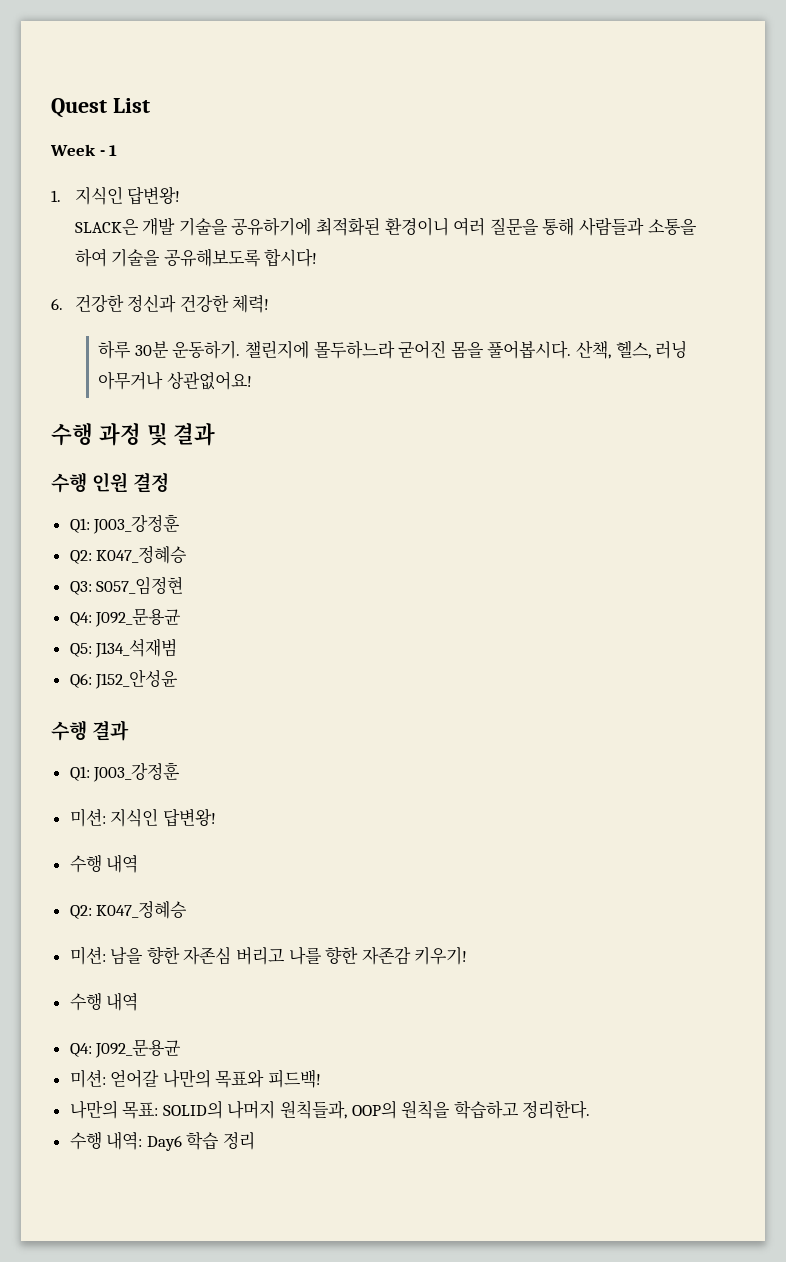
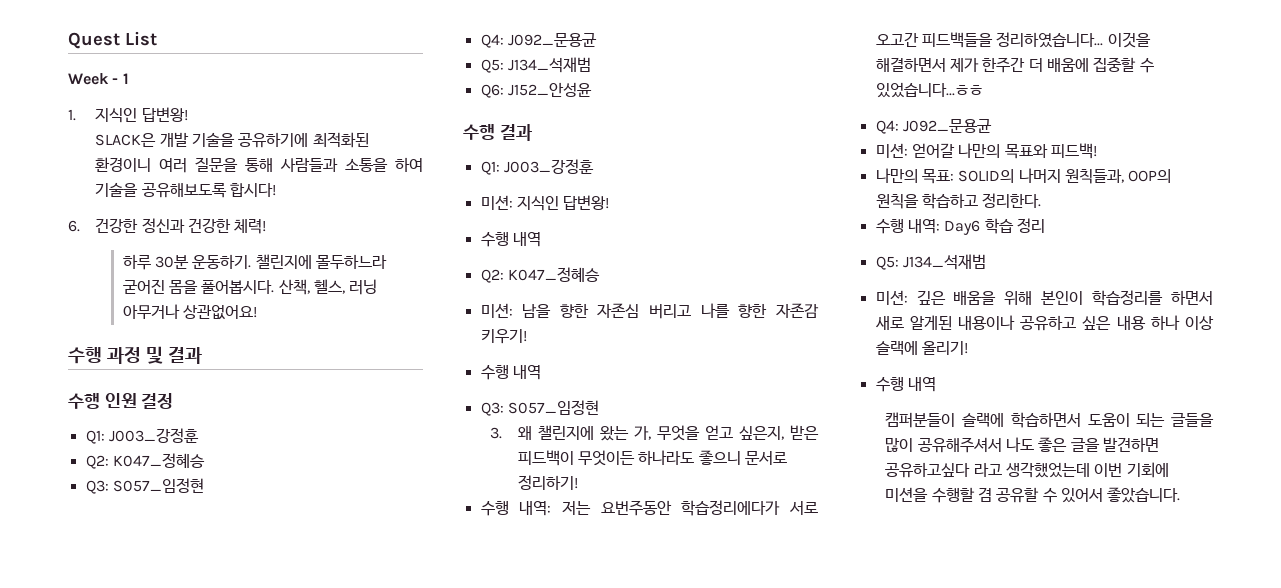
  미션: 남을 향한 자존심 버리고 나를 향한 자존감 키우기!
  수행 내역
+ Q3: S057_임정현
+ 3. 왜 챌린지에 왔는 가, 무엇을 얻고 싶은지, 받은 피드백이 무엇이든 하나라도 좋으니 문서로 정리하기!
+ 수행 내역: 저는 요번주동안 학습정리에다가 서로 오고간 피드백들을 정리하였습니다... 이것을 해결하면서 제가 한주간 더 배움에 집중할 수 있었습니다...ㅎㅎ
  수행 내역: Day6 학습 정리
+ Q5: J134_석재범
+ 미션: 깊은 배움을 위해 본인이 학습정리를 하면서 새로 알게된 내용이나 공유하고 싶은 내용 하나 이상 슬랙에 올리기!
+ 수행 내역
+ 캠퍼분들이 슬랙에 학습하면서 도움이 되는 글들을 많이 공유해주셔서 나도 좋은 글을 발견하면 공유하고싶다 라고 생각했었는데 이번 기회에 미션을 수행할 겸 공유할 수 있어서 좋았습니다.

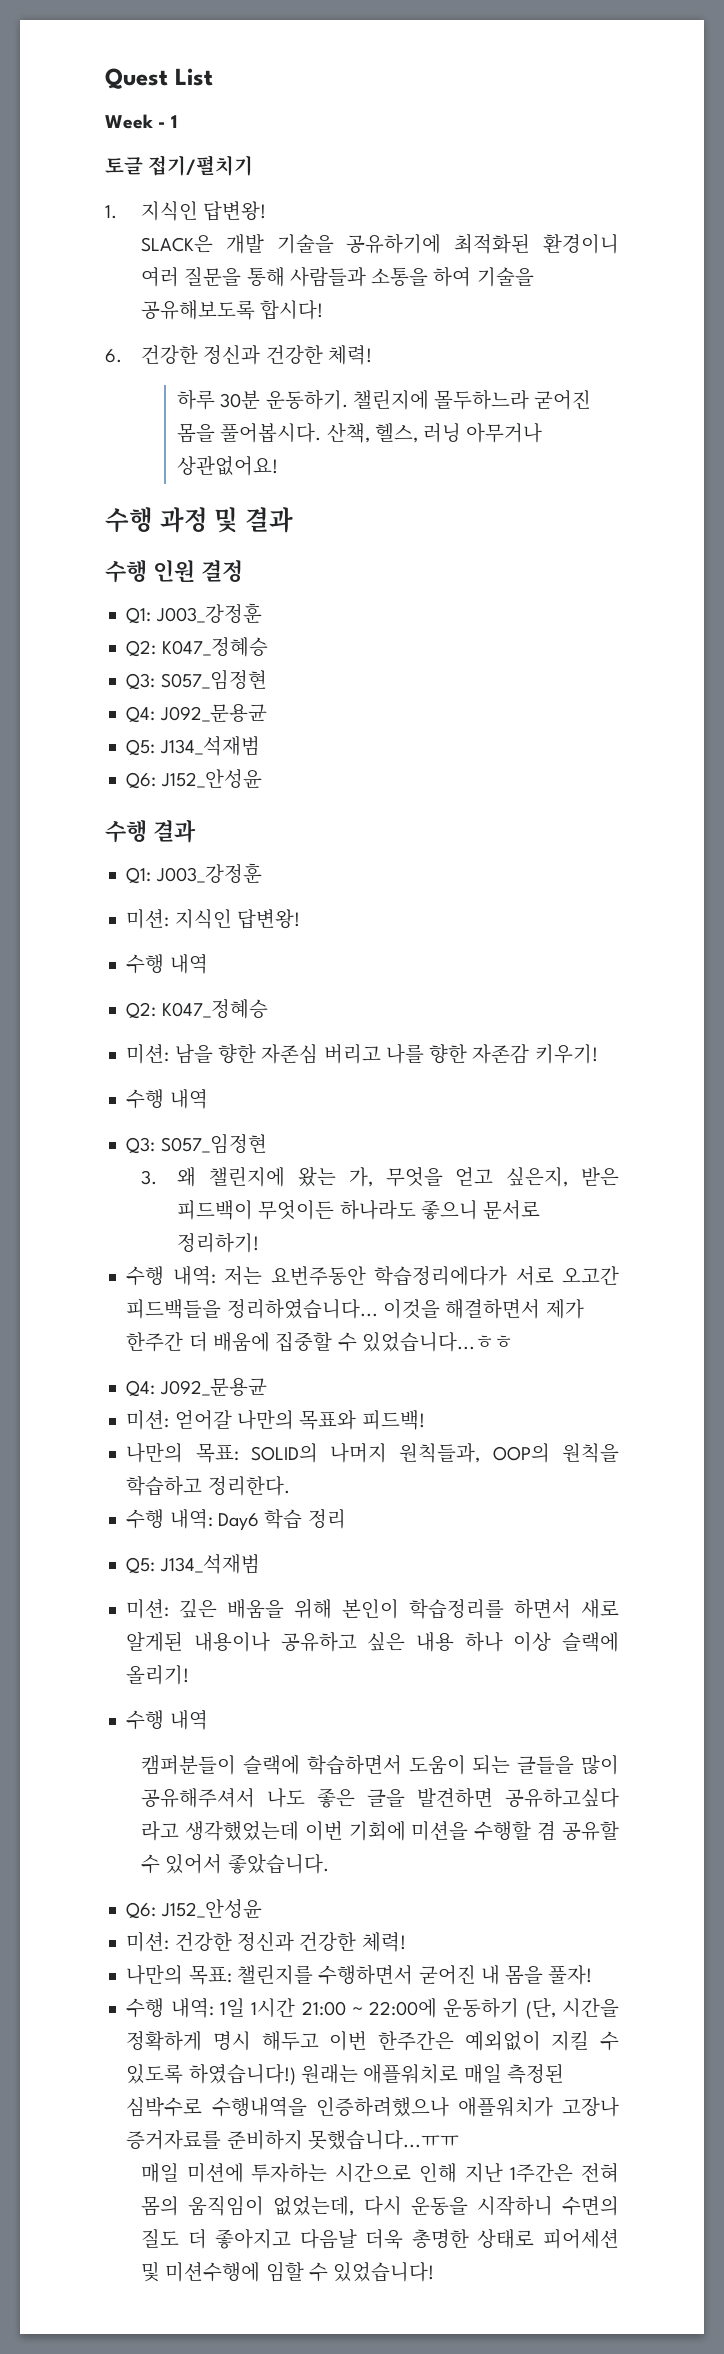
+ 토글 접기/펼치기
  캠퍼분들이 슬랙에 학습하면서 도움이 되는 글들을 많이 공유해주셔서 나도 좋은 글을 발견하면 공유하고싶다 라고 생각했었는데 이번 기회에 미션을 수행할 겸 공유할 수 있어서 좋았습니다.
+ Q6: J152_안성윤
+ 미션: 건강한 정신과 건강한 체력!
+ 나만의 목표: 챌린지를 수행하면서 굳어진 내 몸을 풀자!
+ 수행 내역: 1일 1시간 21:00 ~ 22:00에 운동하기 (단, 시간을 정확하게 명시 해두고 이번 한주간은 예외없이 지킬 수 있도록 하였습니다!) 원래는 애플워치로 매일 측정된 심박수로 수행내역을 인증하려했으나 애플워치가 고장나 증거자료를 준비하지 못했습니다...ㅠㅠ
+ 매일 미션에 투자하는 시간으로 인해 지난 1주간은 전혀 몸의 움직임이 없었는데, 다시 운동을 시작하니 수면의 질도 더 좋아지고 다음날 더욱 총명한 상태로 피어세션 및 미션수행에 임할 수 있었습니다!

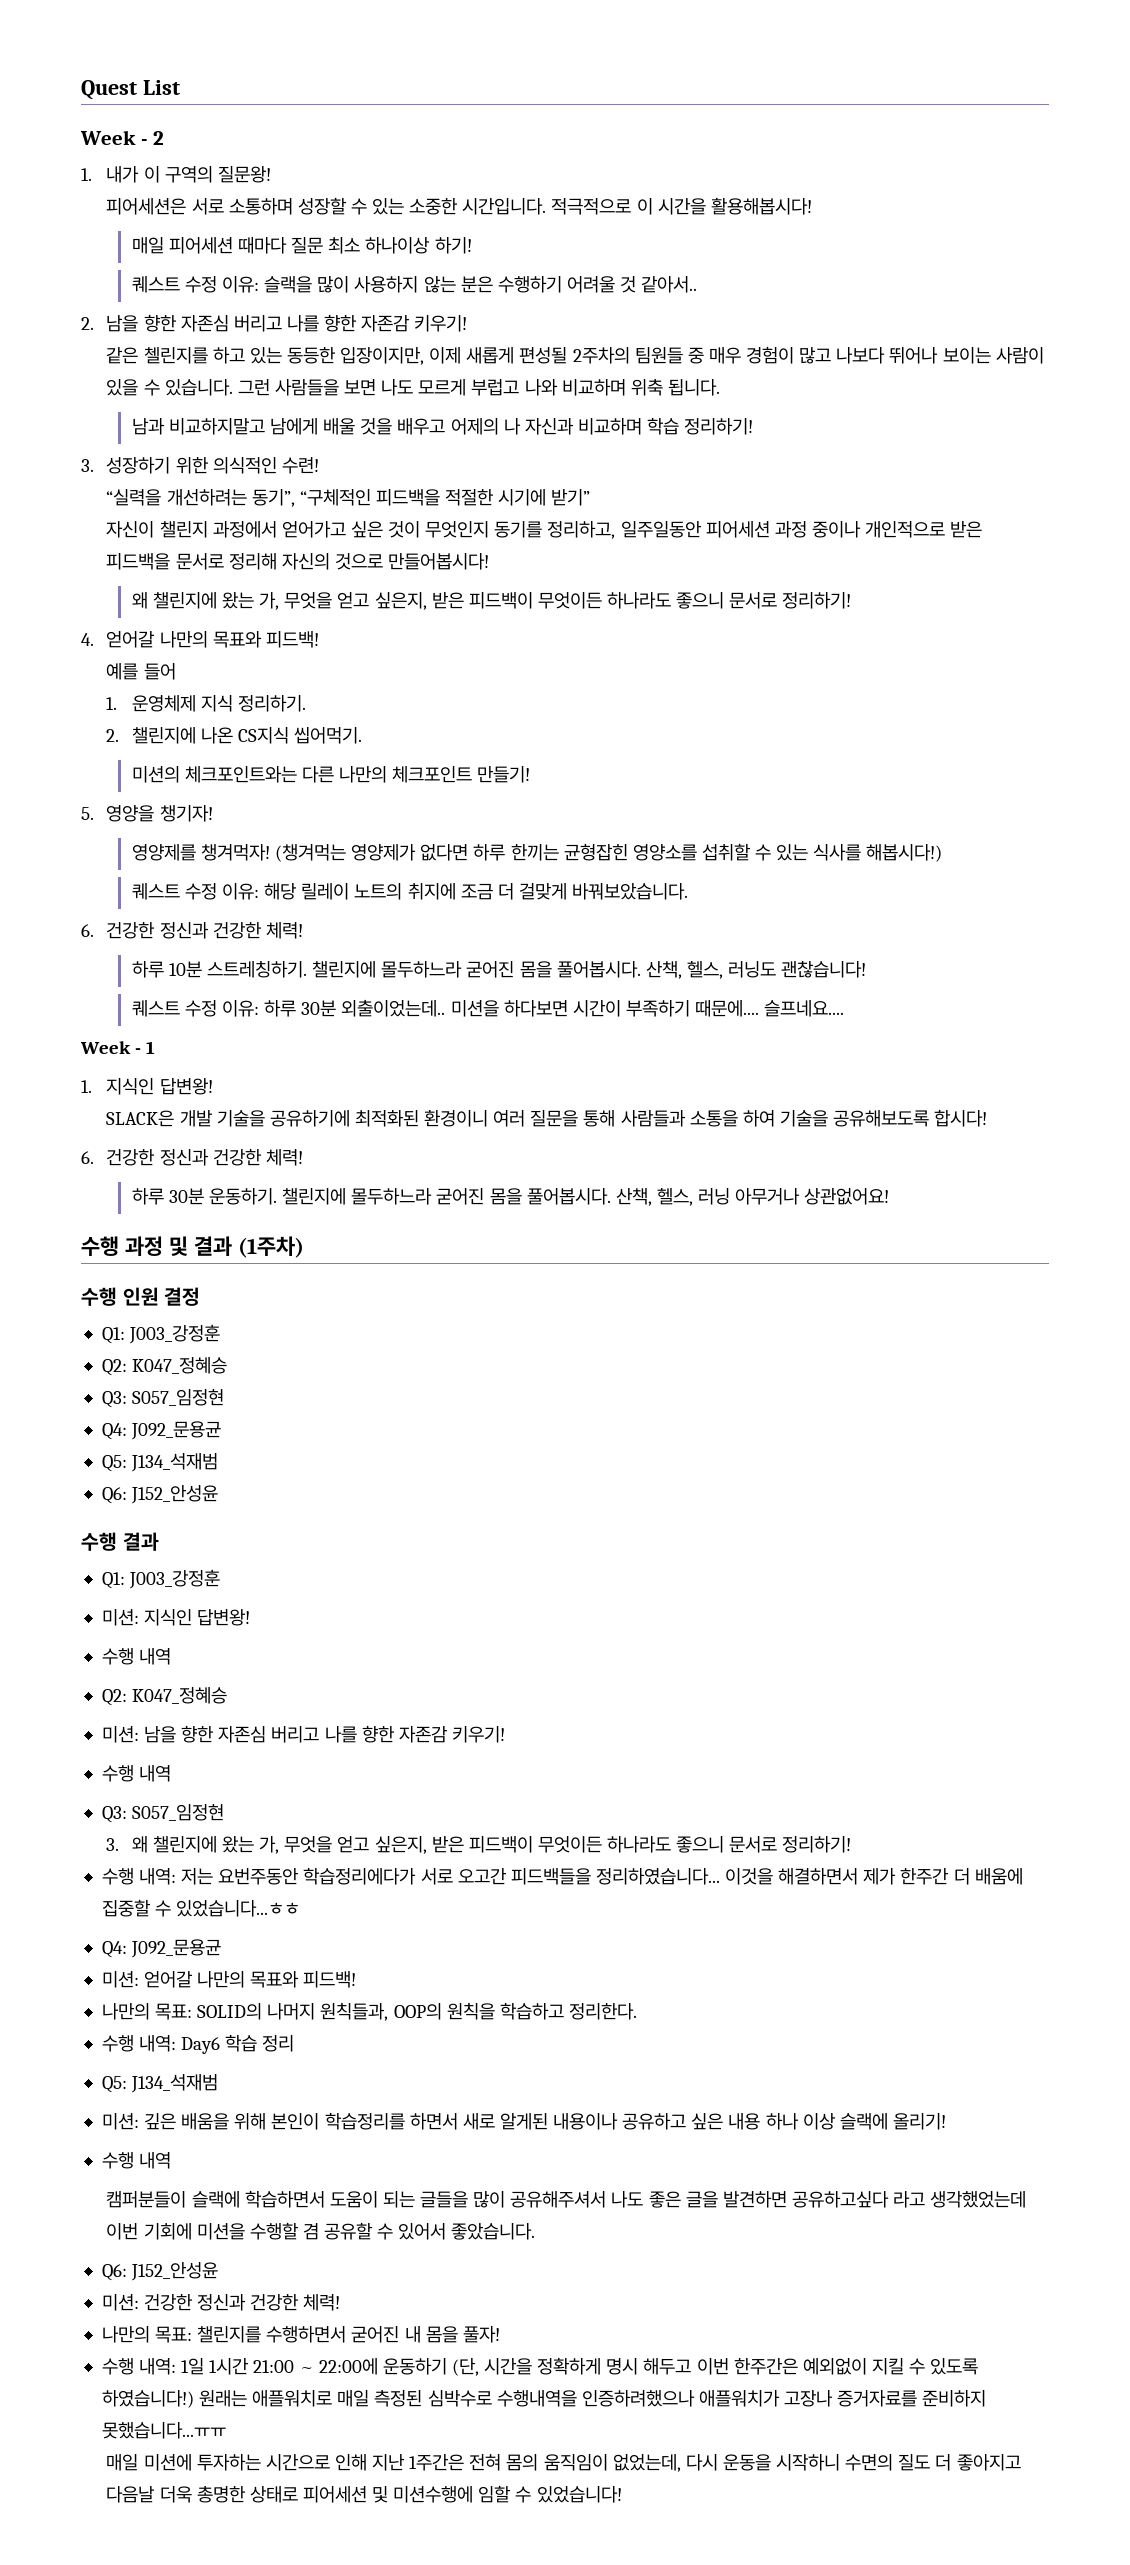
+ Week - 2
+ 1. 내가 이 구역의 질문왕!
+ 피어세션은 서로 소통하며 성장할 수 있는 소중한 시간입니다. 적극적으로 이 시간을 활용해봅시다!
+ 매일 피어세션 때마다 질문 최소 하나이상 하기!
+ 퀘스트 수정 이유: 슬랙을 많이 사용하지 않는 분은 수행하기 어려울 것 같아서..
+ 2. 남을 향한 자존심 버리고 나를 향한 자존감 키우기!
+ 같은 첼린지를 하고 있는 동등한 입장이지만, 이제 새롭게 편성될 2주차의 팀원들 중 매우 경험이 많고 나보다 뛰어나 보이는 사람이 있을 수 있습니다. 그런 사람들을 보면 나도 모르게 부럽고 나와 비교하며 위축 됩니다.
+ 남과 비교하지말고 남에게 배울 것을 배우고 어제의 나 자신과 비교하며 학습 정리하기!
+ 3. 성장하기 위한 의식적인 수련!
+ “실력을 개선하려는 동기”, “구체적인 피드백을 적절한 시기에 받기”
+ 자신이 챌린지 과정에서 얻어가고 싶은 것이 무엇인지 동기를 정리하고, 일주일동안 피어세션 과정 중이나 개인적으로 받은 피드백을 문서로 정리해 자신의 것으로 만들어봅시다!
+ 왜 챌린지에 왔는 가, 무엇을 얻고 싶은지, 받은 피드백이 무엇이든 하나라도 좋으니 문서로 정리하기!
+ 4. 얻어갈 나만의 목표와 피드백!
+ 예를 들어
+ 1. 운영체제 지식 정리하기.
+ 2. 챌린지에 나온 CS지식 씹어먹기.
+ 미션의 체크포인트와는 다른 나만의 체크포인트 만들기!
+ 5. 영양을 챙기자!
+ 영양제를 챙겨먹자! (챙겨먹는 영양제가 없다면 하루 한끼는 균형잡힌 영양소를 섭취할 수 있는 식사를 해봅시다!)
+ 퀘스트 수정 이유: 해당 릴레이 노트의 취지에 조금 더 걸맞게 바꿔보았습니다.
+ 6. 건강한 정신과 건강한 체력!
+ 하루 10분 스트레칭하기. 챌린지에 몰두하느라 굳어진 몸을 풀어봅시다. 산책, 헬스, 러닝도 괜찮습니다!
+ 퀘스트 수정 이유: 하루 30분 외출이었는데.. 미션을 하다보면 시간이 부족하기 때문에.... 슬프네요....
- 토글 접기/펼치기
- 수행 과정 및 결과
+ 수행 과정 및 결과 (1주차)

